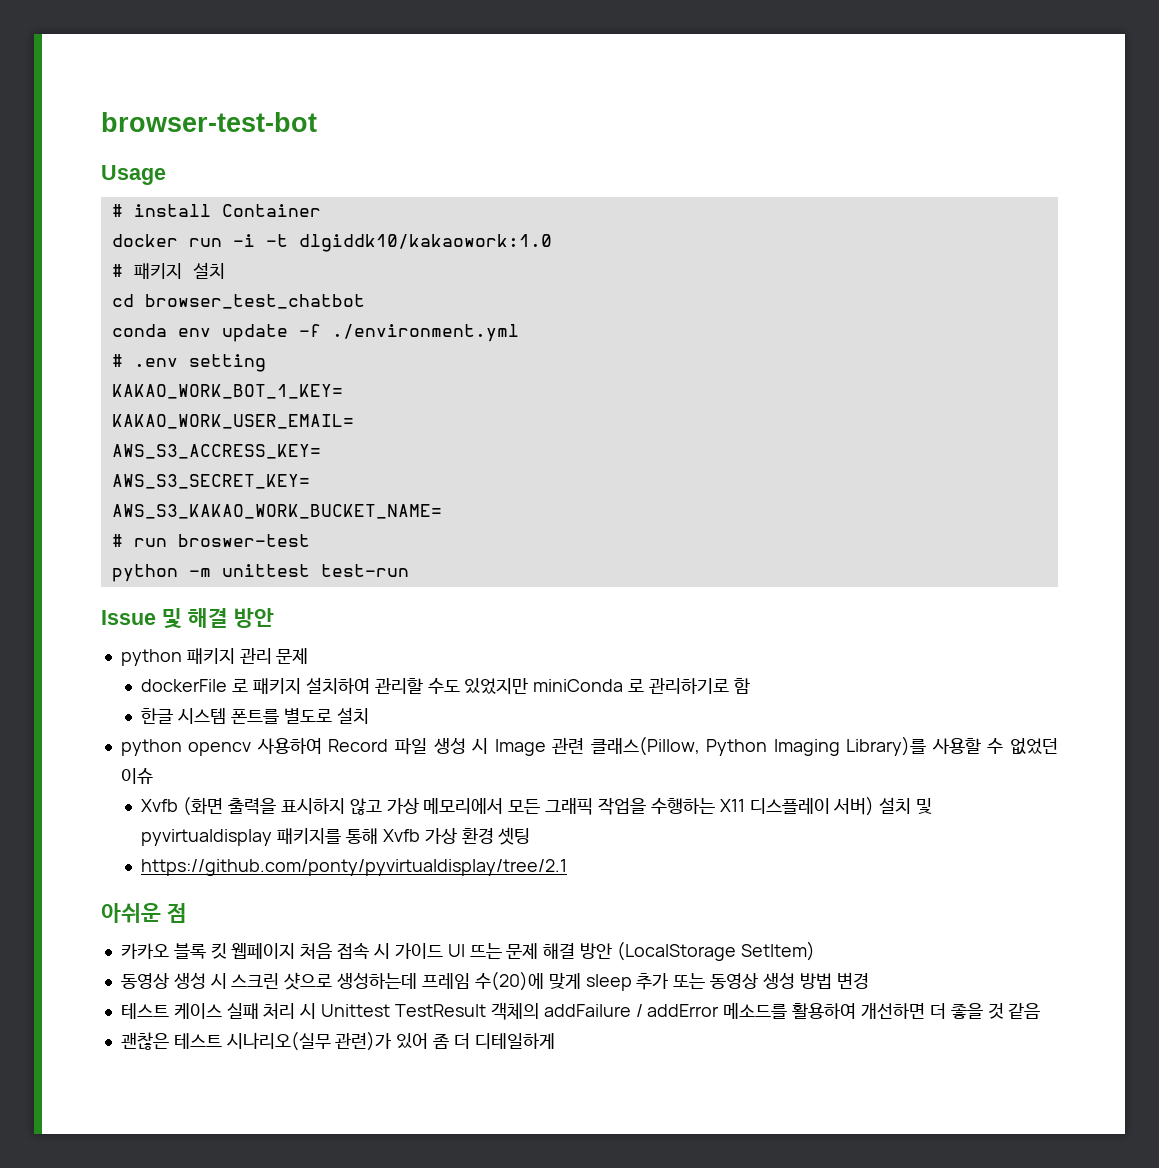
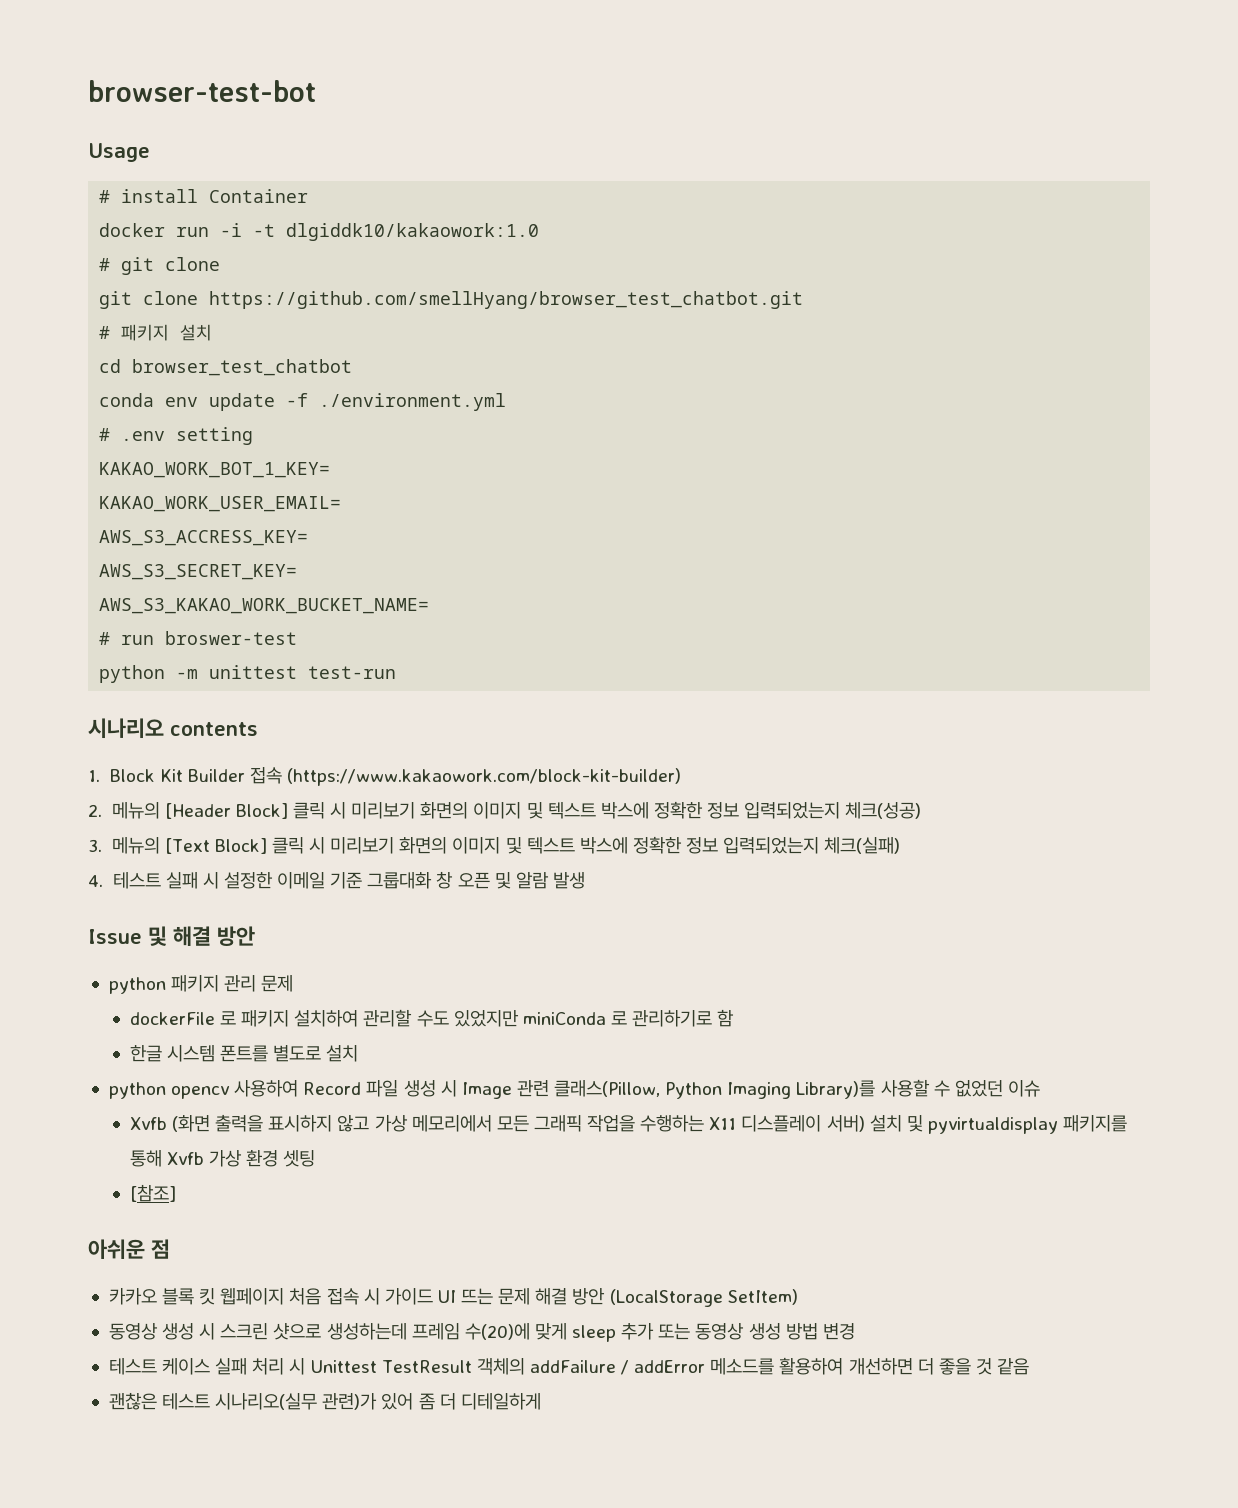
+ # git clone
+ git clone https://github.com/smellHyang/browser_test_chatbot.git
+ 시나리오 contents
+ 1. Block Kit Builder 접속 (https://www.kakaowork.com/block-kit-builder)
+ 2. 메뉴의 [Header Block] 클릭 시 미리보기 화면의 이미지 및 텍스트 박스에 정확한 정보 입력되었는지 체크(성공)
+ 3. 메뉴의 [Text Block] 클릭 시 미리보기 화면의 이미지 및 텍스트 박스에 정확한 정보 입력되었는지 체크(실패)
+ 4. 테스트 실패 시 설정한 이메일 기준 그룹대화 창 오픈 및 알람 발생
- https://github.com/ponty/pyvirtualdisplay/tree/2.1
+ [참조]

